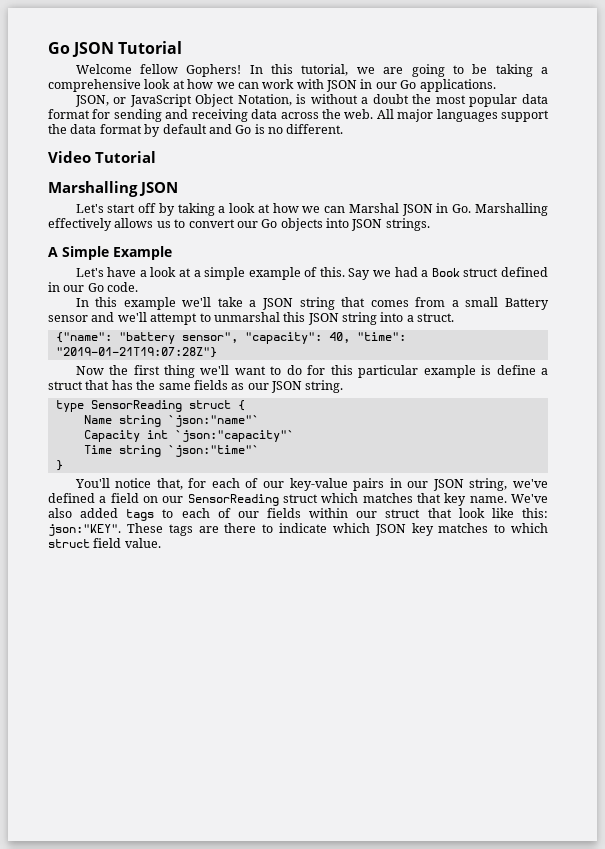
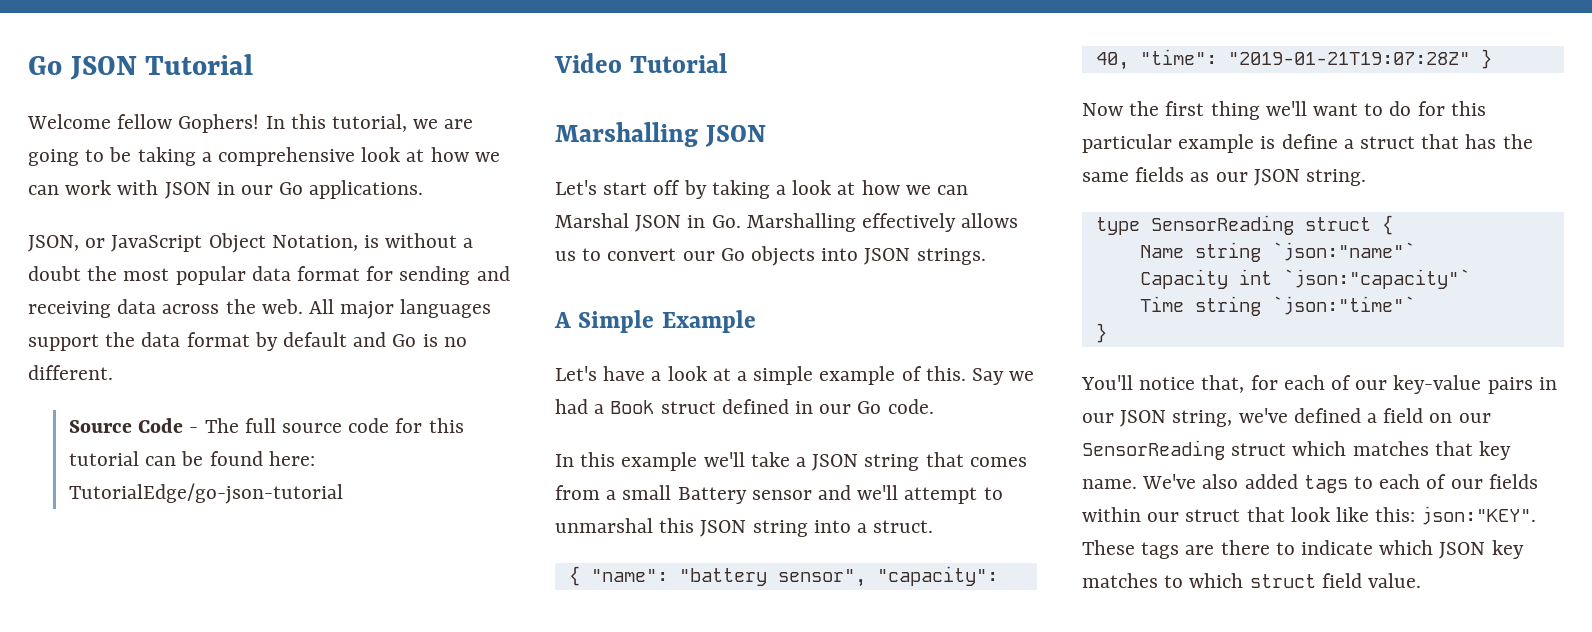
+ Source Code - The full source code for this tutorial can be found here: TutorialEdge/go-json-tutorial
- {"name": "battery sensor", "capacity": 40, "time": "2019-01-21T19:07:28Z"}
+ { "name": "battery sensor", "capacity": 40, "time": "2019-01-21T19:07:28Z" }

